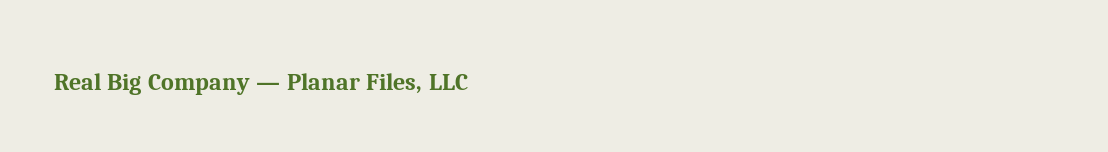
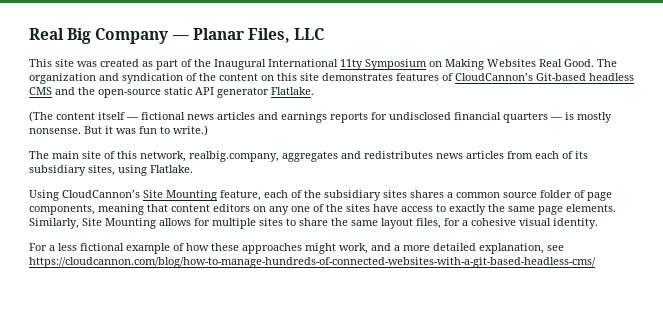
+ This site was created as part of the Inaugural International 11ty Symposium on Making Websites Real Good. The organization and syndication of the content on this site demonstrates features of CloudCannon’s Git-based headless CMS and the open-source static API generator Flatlake.
+ (The content itself — fictional news articles and earnings reports for undisclosed financial quarters — is mostly nonsense. But it was fun to write.)
+ The main site of this network, realbig.company, aggregates and redistributes news articles from each of its subsidiary sites, using Flatlake.
+ Using CloudCannon’s Site Mounting feature, each of the subsidiary sites shares a common source folder of page components, meaning that content editors on any one of the sites have access to exactly the same page elements. Similarly, Site Mounting allows for multiple sites to share the same layout files, for a cohesive visual identity.
+ For a less fictional example of how these approaches might work, and a more detailed explanation, see https://cloudcannon.com/blog/how-to-manage-hundreds-of-connected-websites-with-a-git-based-headless-cms/

